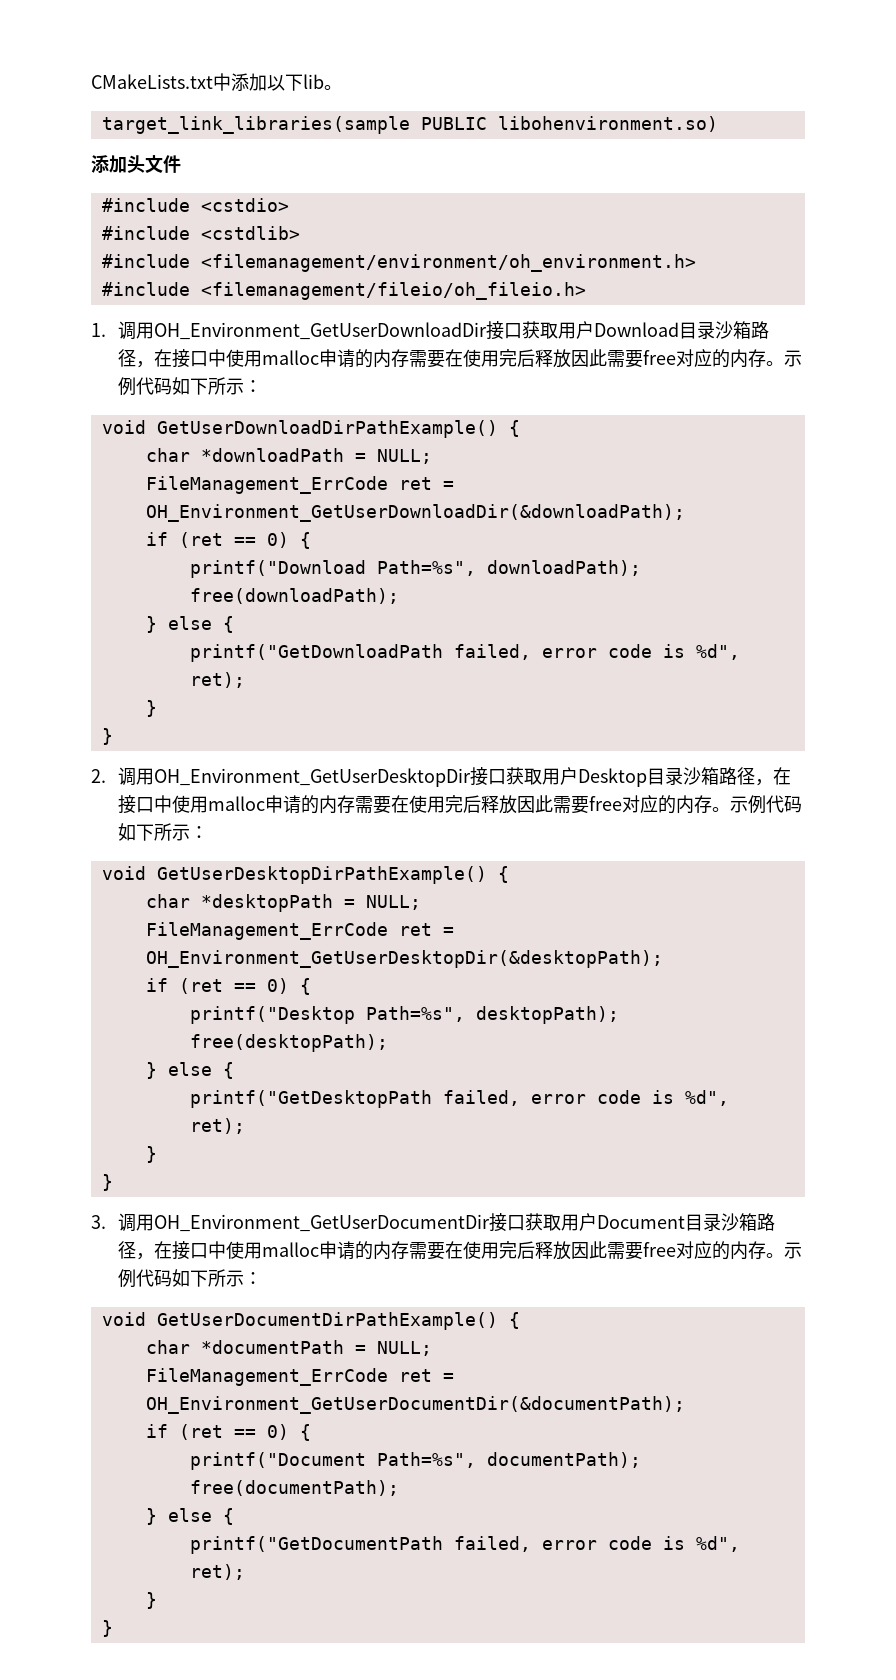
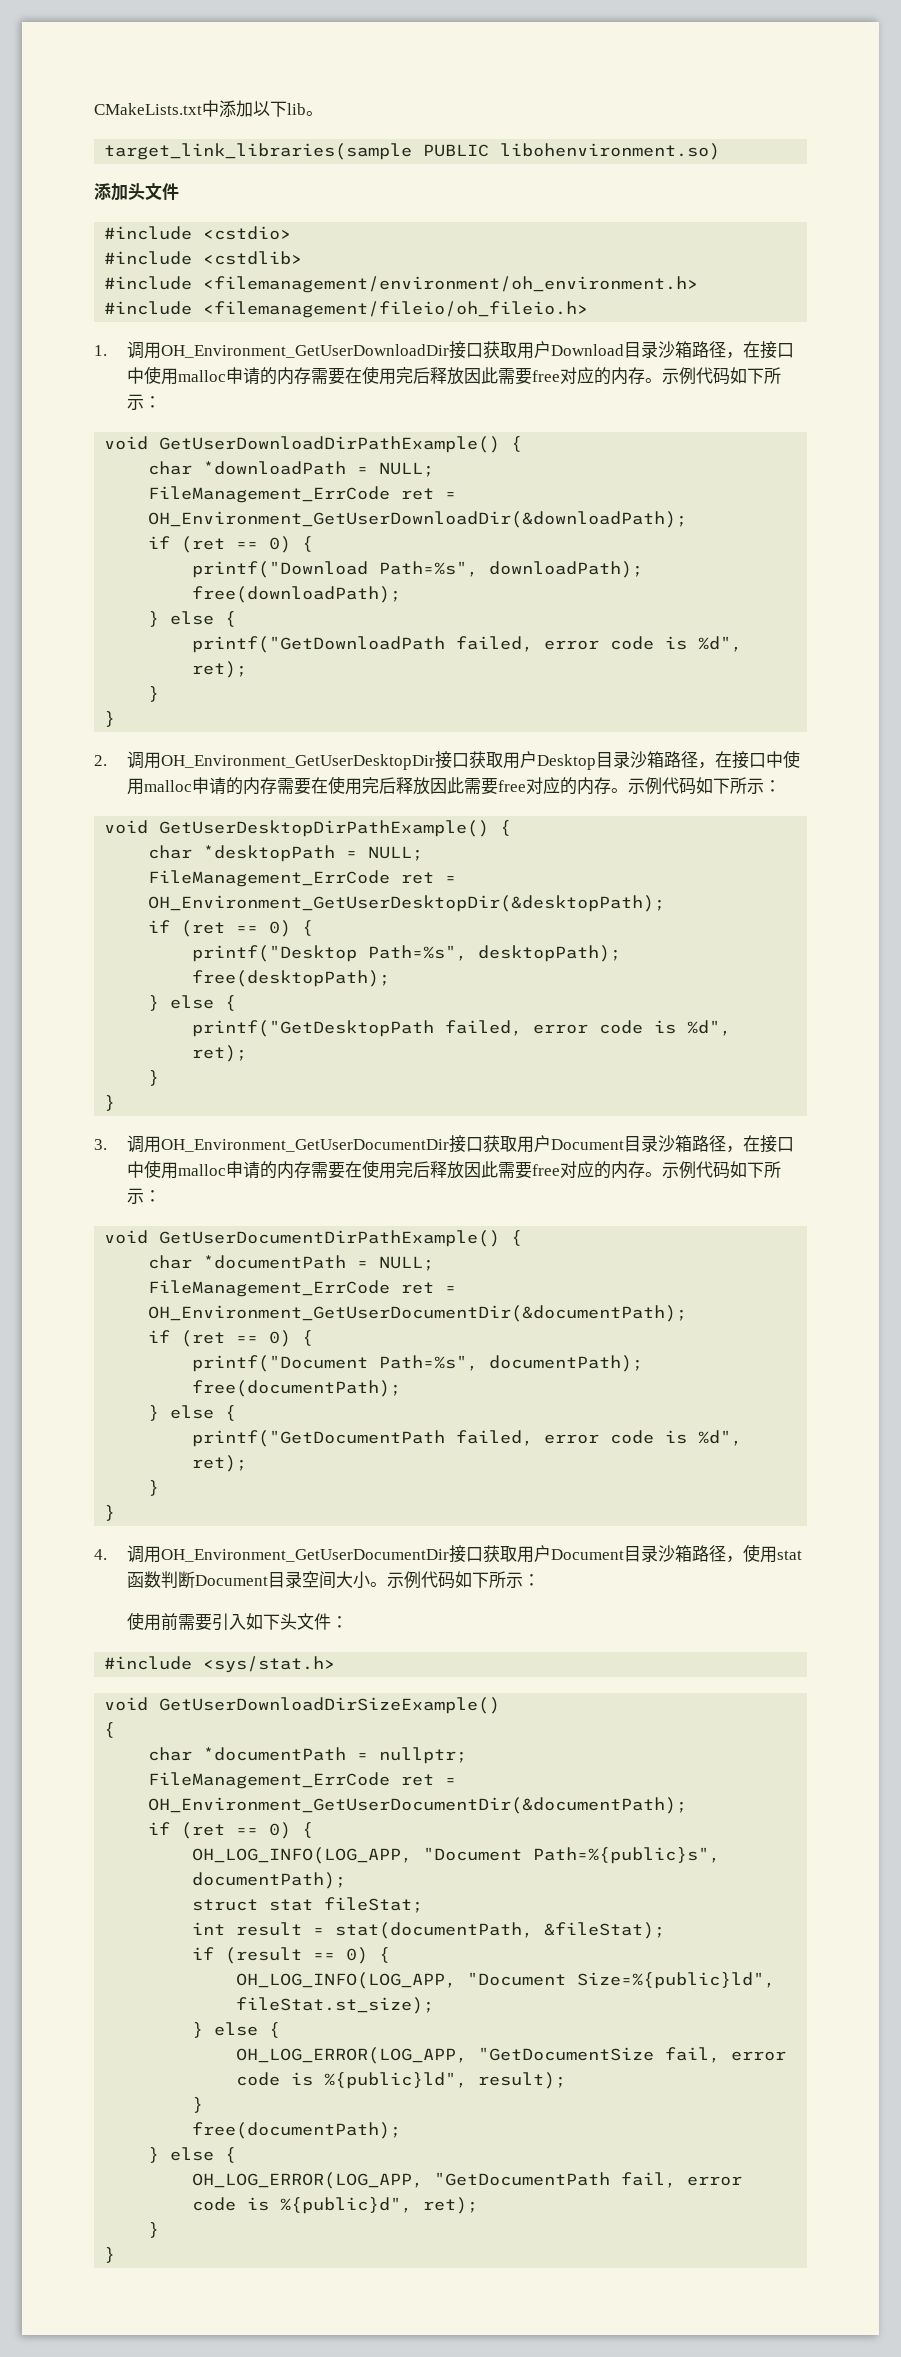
+ 4.调用OH_Environment_GetUserDocumentDir接口获取用户Document目录沙箱路径，使用stat函数判断Document目录空间大小。示例代码如下所示：
+ 使用前需要引入如下头文件：
+ #include <sys/stat.h>
+ void GetUserDownloadDirSizeExample()
+ {
+ char *documentPath = nullptr;
+ FileManagement_ErrCode ret = OH_Environment_GetUserDocumentDir(&documentPath);
+ if (ret == 0) {
+ OH_LOG_INFO(LOG_APP, "Document Path=%{public}s", documentPath);
+ struct stat fileStat;
+ int result = stat(documentPath, &fileStat);
+ if (result == 0) {
+ OH_LOG_INFO(LOG_APP, "Document Size=%{public}ld", fileStat.st_size);
+ } else {
+ OH_LOG_ERROR(LOG_APP, "GetDocumentSize fail, error code is %{public}ld", result);
+ }
+ free(documentPath);
+ } else {
+ OH_LOG_ERROR(LOG_APP, "GetDocumentPath fail, error code is %{public}d", ret);
+ }
+ }

